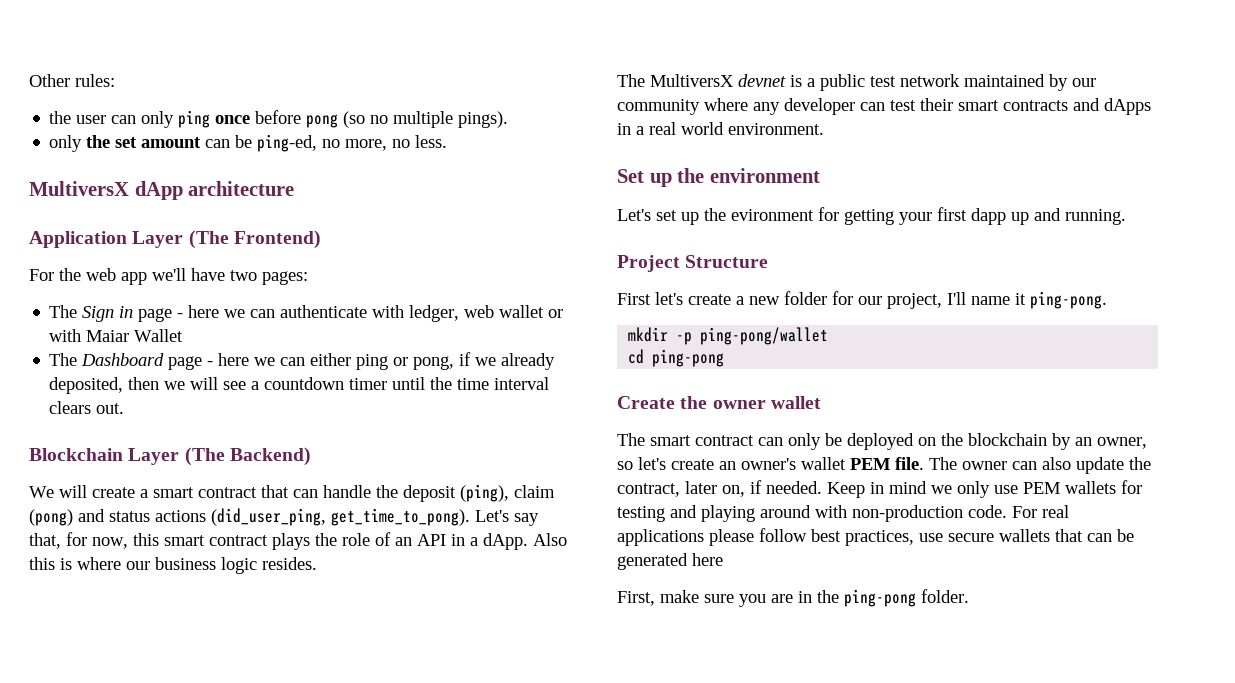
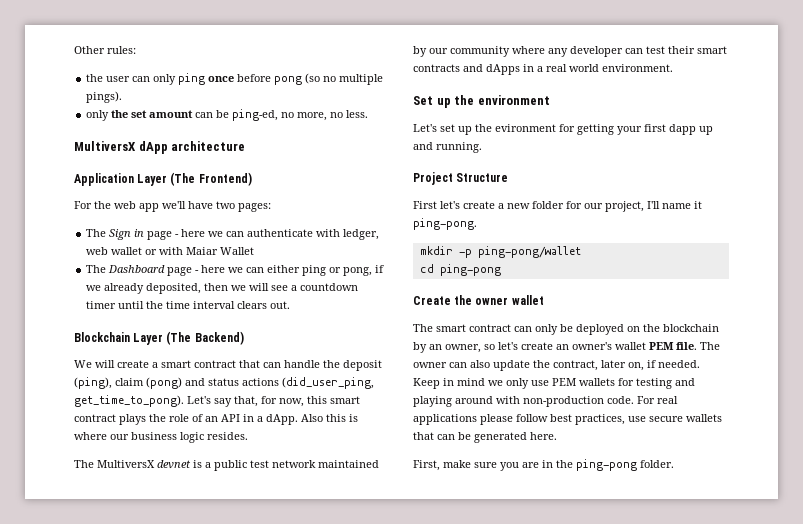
- For real applications please follow best practices, use secure wallets that can be generated here
+ For real applications please follow best practices, use secure wallets that can be generated here.

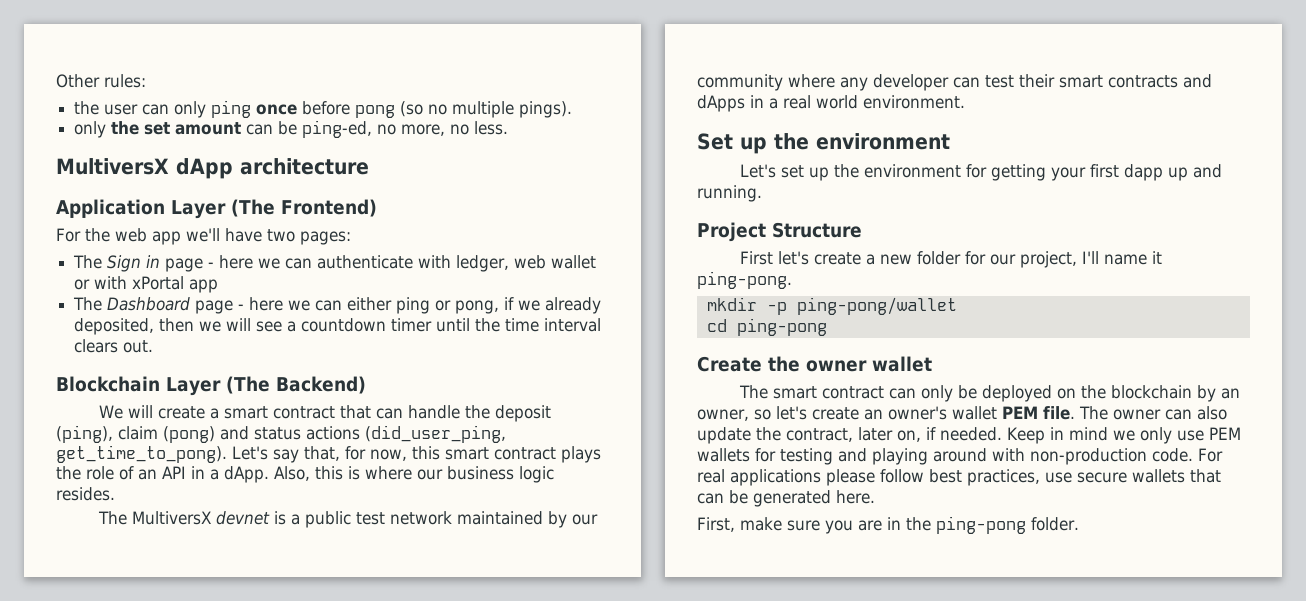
- The Sign in page - here we can authenticate with ledger, web wallet or with Maiar Wallet
+ The Sign in page - here we can authenticate with ledger, web wallet or with xPortal app
- Also this is where our business logic resides.
+ Also, this is where our business logic resides.
- Let's set up the evironment for getting your first dapp up and running.
+ Let's set up the environment for getting your first dapp up and running.

